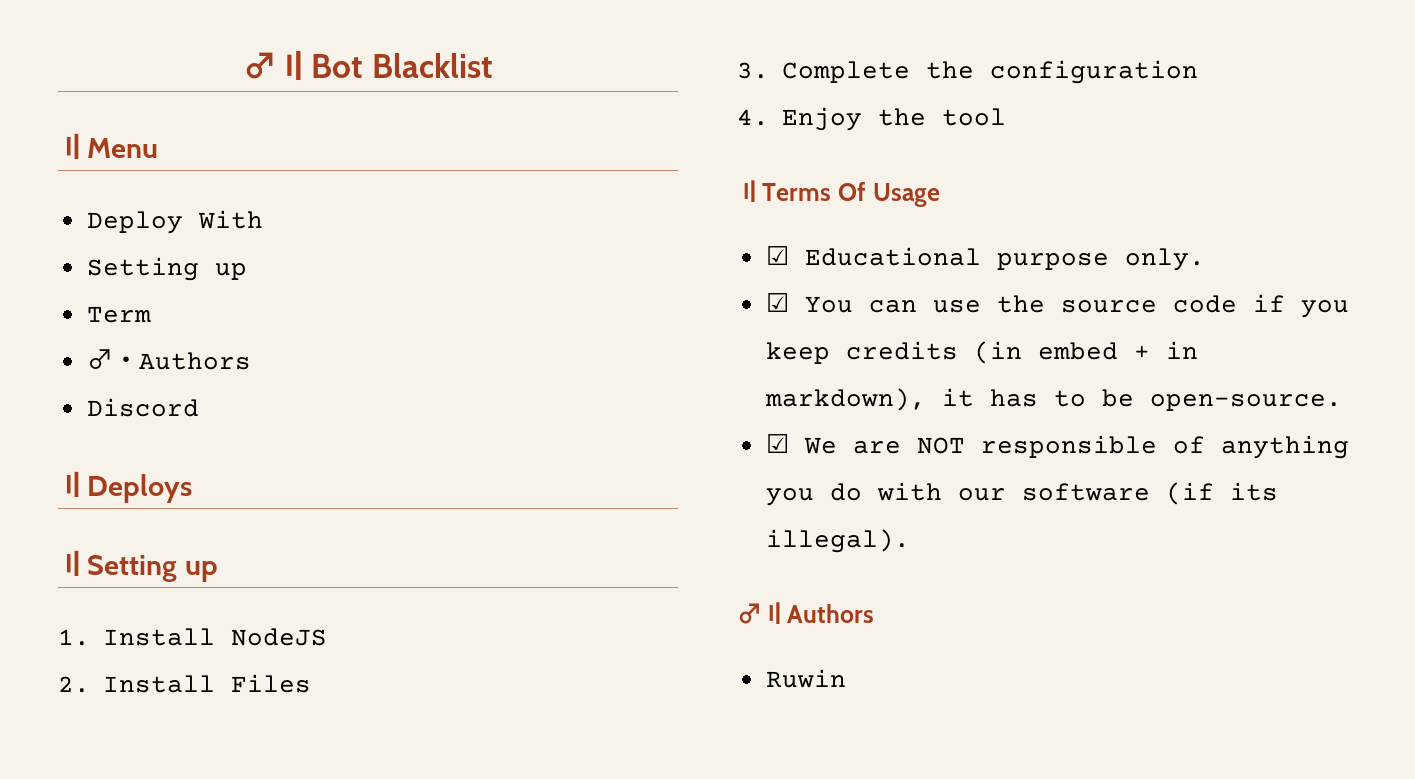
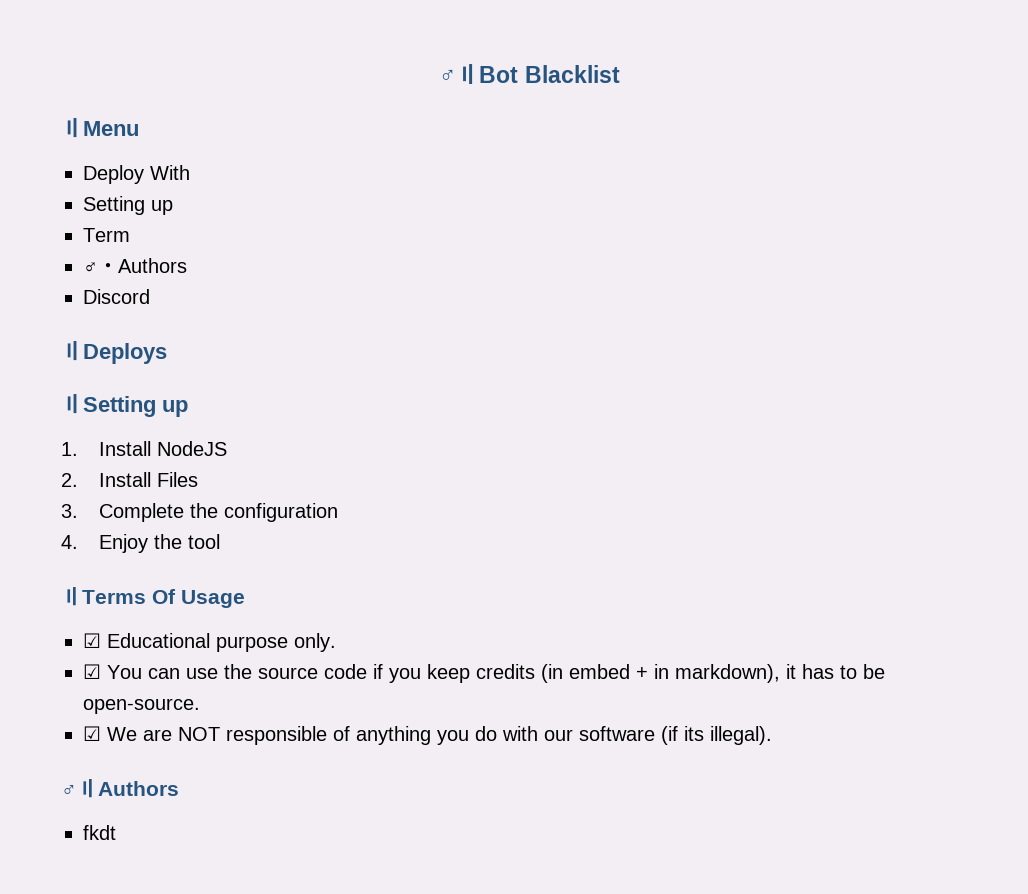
- Ruwin
+ fkdt

